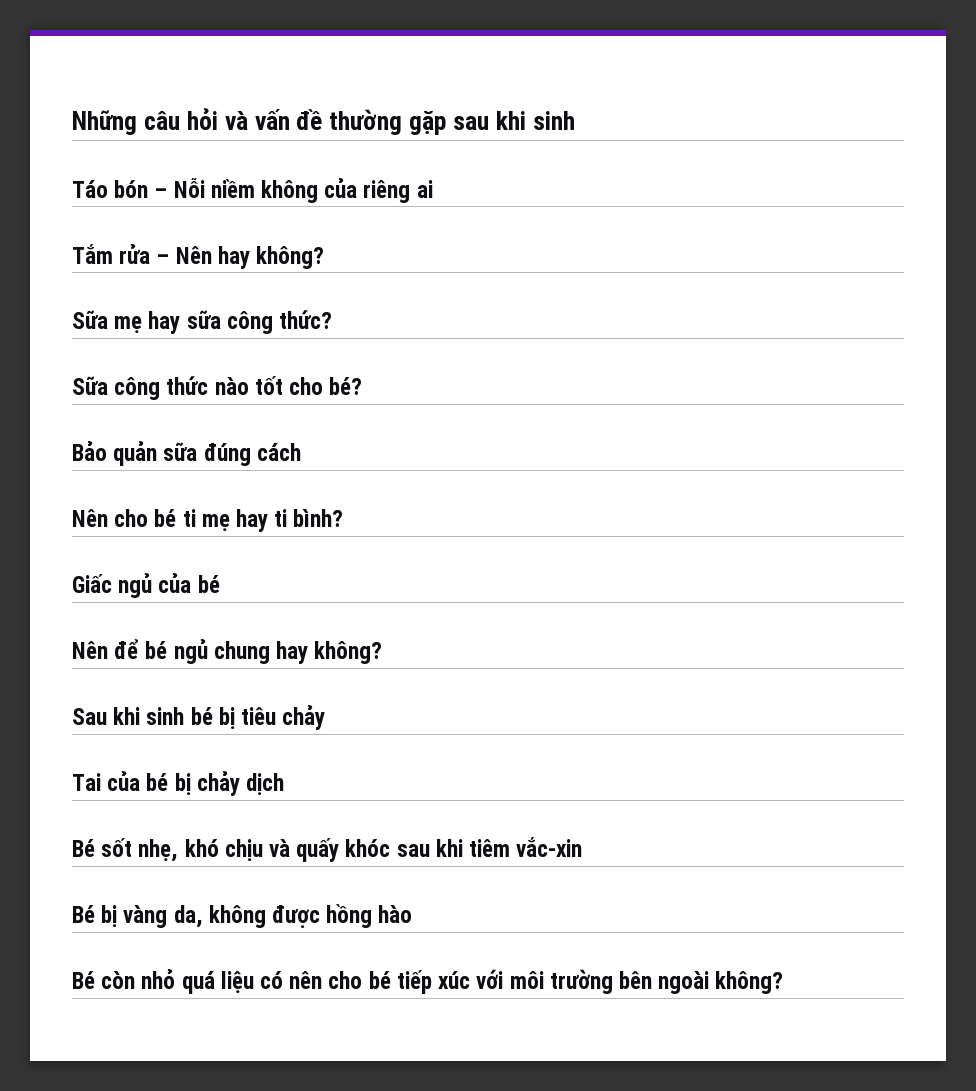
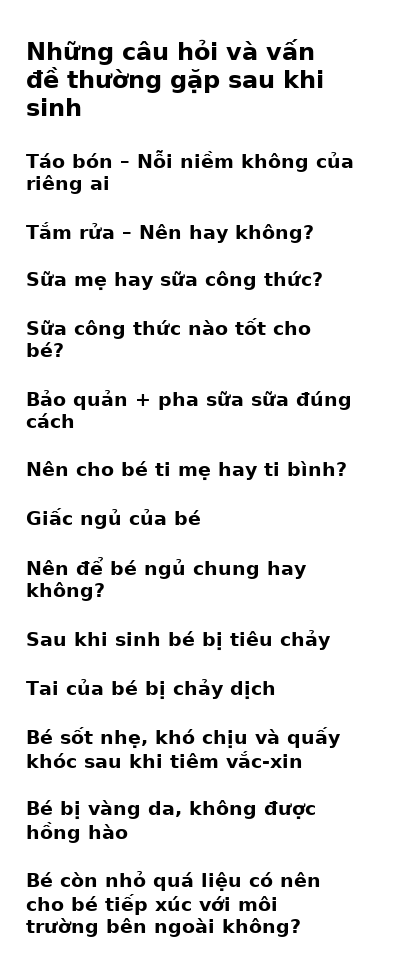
- Bảo quản sữa đúng cách
+ Bảo quản + pha sữa sữa đúng cách

